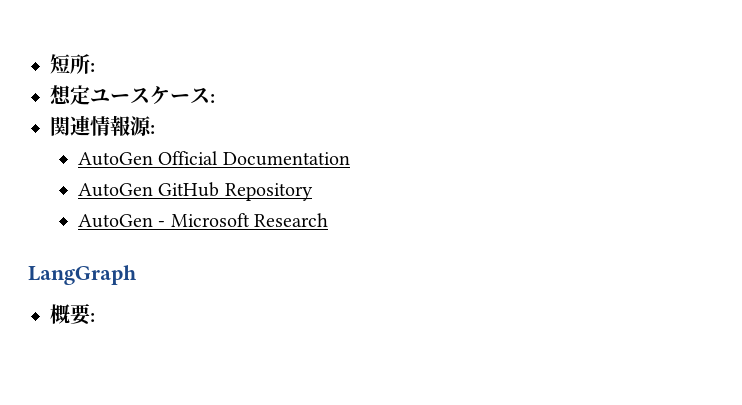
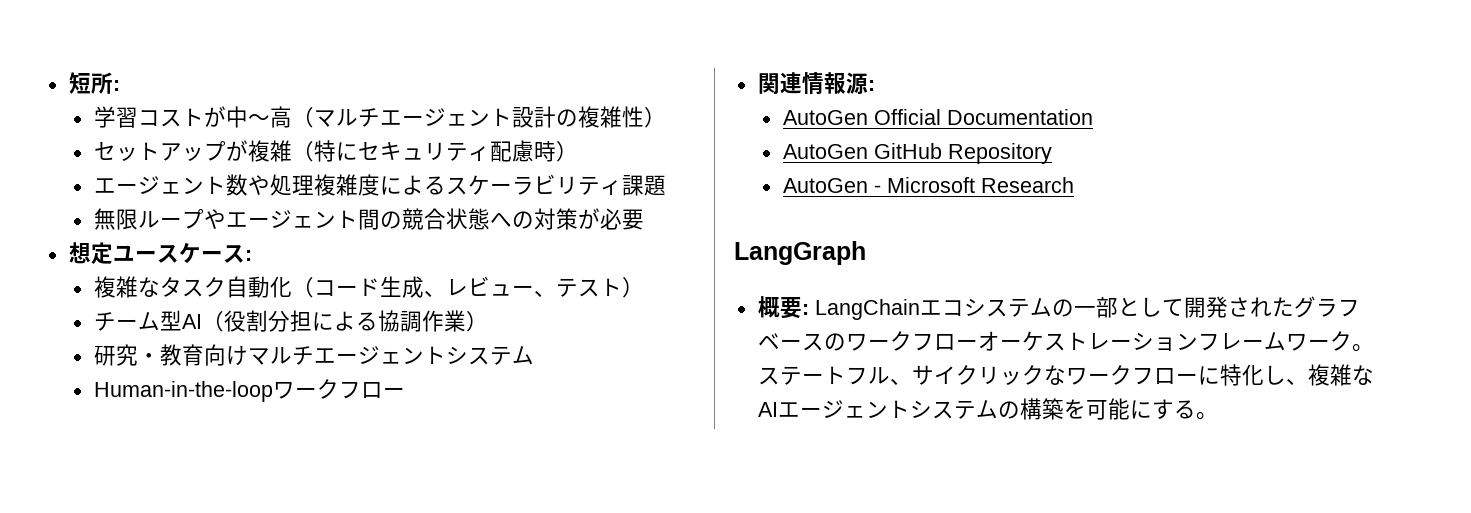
+ 学習コストが中〜高（マルチエージェント設計の複雑性）
+ セットアップが複雑（特にセキュリティ配慮時）
+ エージェント数や処理複雑度によるスケーラビリティ課題
+ 無限ループやエージェント間の競合状態への対策が必要
+ 複雑なタスク自動化（コード生成、レビュー、テスト）
+ チーム型AI（役割分担による協調作業）
+ 研究・教育向けマルチエージェントシステム
+ Human-in-the-loopワークフロー
- 概要:
+ 概要: LangChainエコシステムの一部として開発されたグラフベースのワークフローオーケストレーションフレームワーク。ステートフル、サイクリックなワークフローに特化し、複雑なAIエージェントシステムの構築を可能にする。

